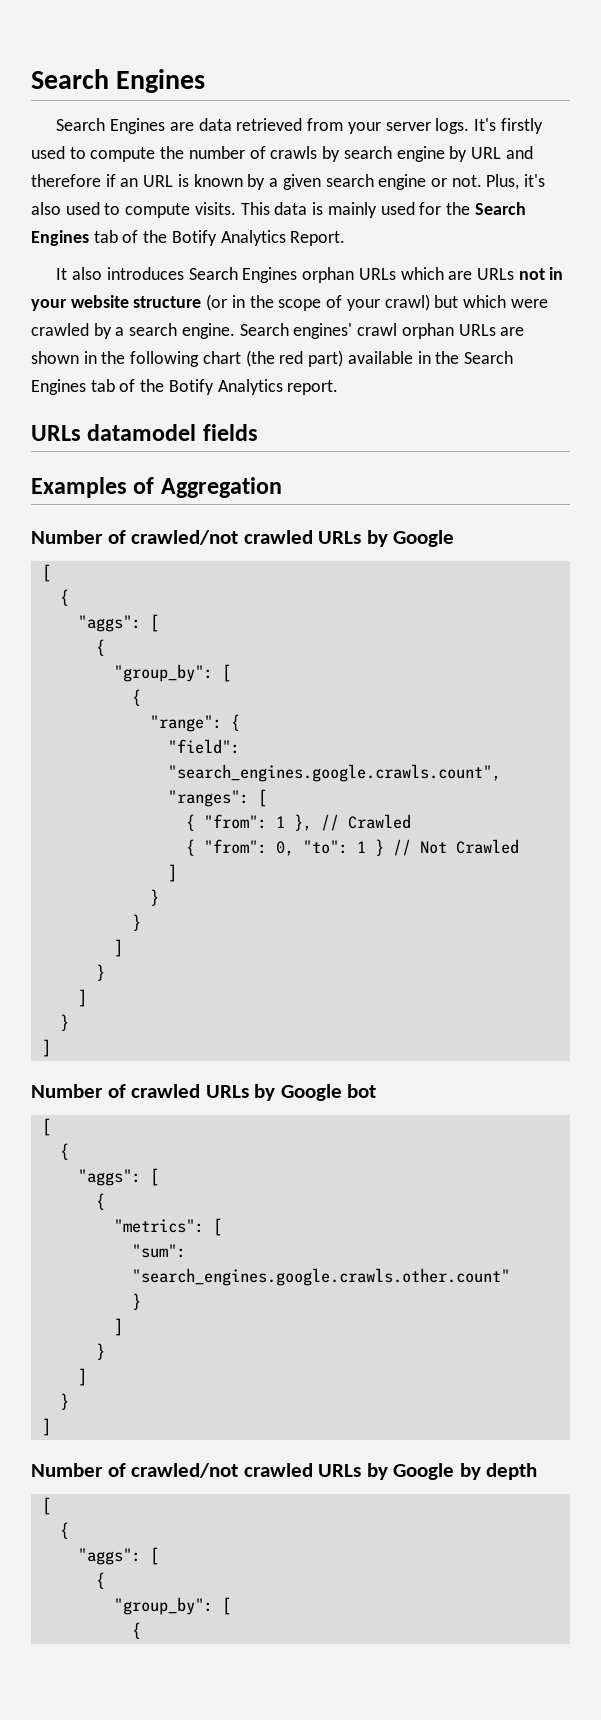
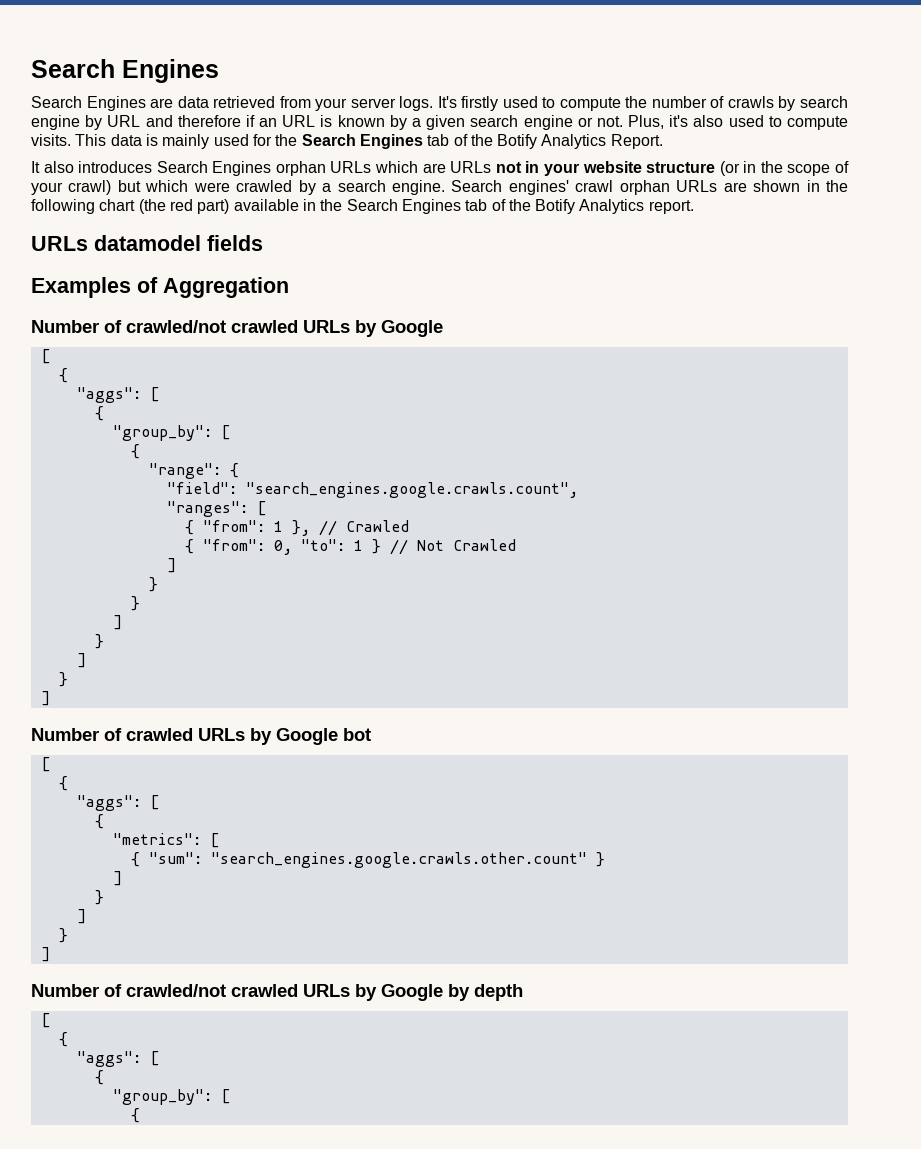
- "sum": "search_engines.google.crawls.other.count"
- }
+ { "sum": "search_engines.google.crawls.other.count" }

